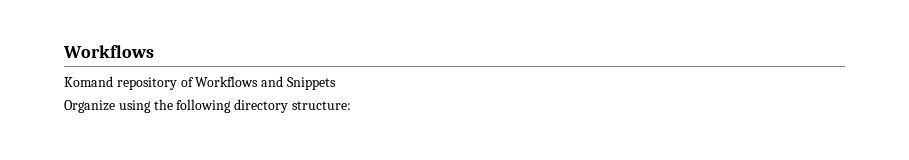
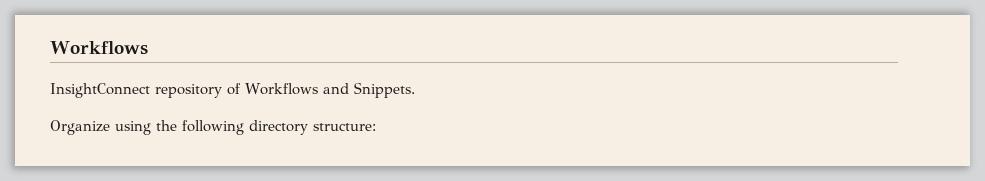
- Komand repository of Workflows and Snippets
+ InsightConnect repository of Workflows and Snippets.

